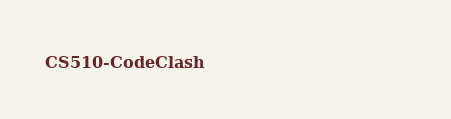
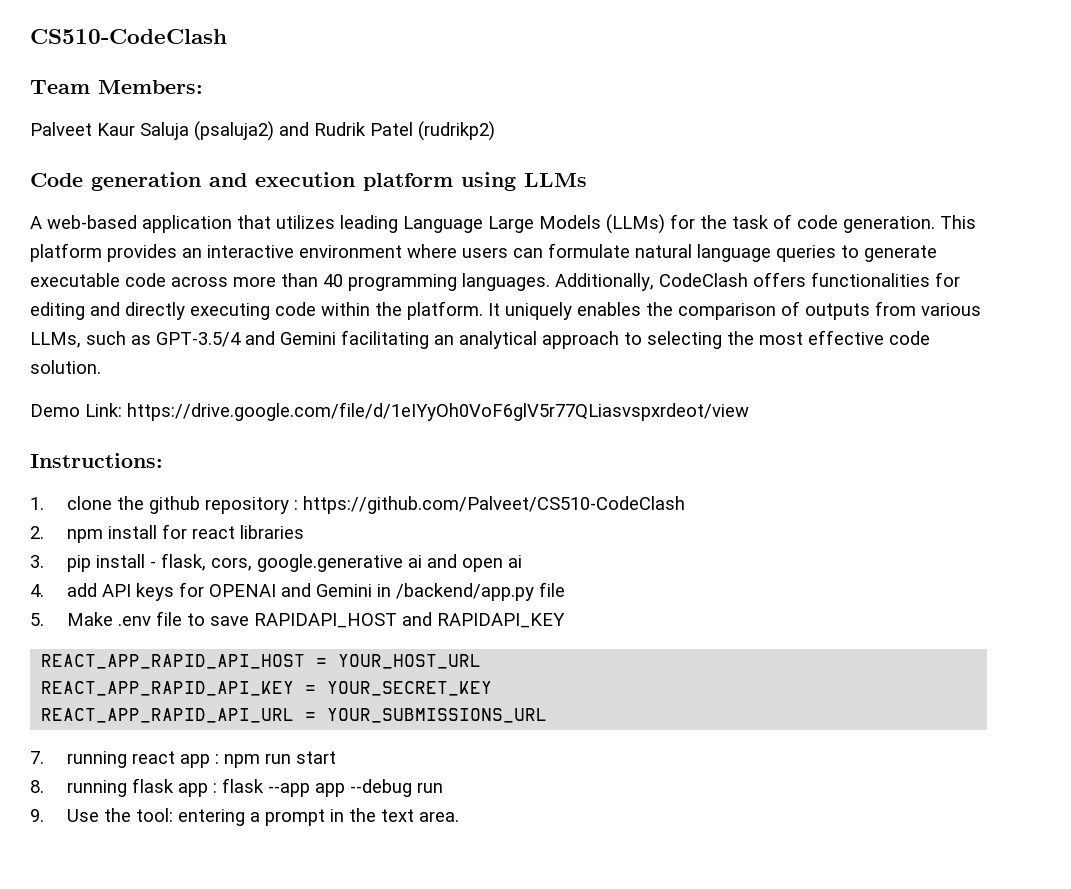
+ Team Members:
+ Palveet Kaur Saluja (psaluja2) and Rudrik Patel (rudrikp2)
+ Code generation and execution platform using LLMs
+ A web-based application that utilizes leading Language Large Models (LLMs) for the task of code generation. This platform provides an interactive environment where users can formulate natural language queries to generate executable code across more than 40 programming languages. Additionally, CodeClash offers functionalities for editing and directly executing code within the platform. It uniquely enables the comparison of outputs from various LLMs, such as GPT-3.5/4 and Gemini facilitating an analytical approach to selecting the most effective code solution.
+ Demo Link: https://drive.google.com/file/d/1eIYyOh0VoF6glV5r77QLiasvspxrdeot/view
+ Instructions:
+ 1. clone the github repository : https://github.com/Palveet/CS510-CodeClash
+ 2. npm install for react libraries
+ 3. pip install - flask, cors, google.generative ai and open ai
+ 4. add API keys for OPENAI and Gemini in /backend/app.py file
+ 5. Make .env file to save RAPIDAPI_HOST and RAPIDAPI_KEY
+ REACT_APP_RAPID_API_HOST = YOUR_HOST_URL
+ REACT_APP_RAPID_API_KEY = YOUR_SECRET_KEY
+ REACT_APP_RAPID_API_URL = YOUR_SUBMISSIONS_URL
+ 7. running react app : npm run start
+ 8. running flask app : flask --app app --debug run
+ 9. Use the tool: entering a prompt in the text area.

